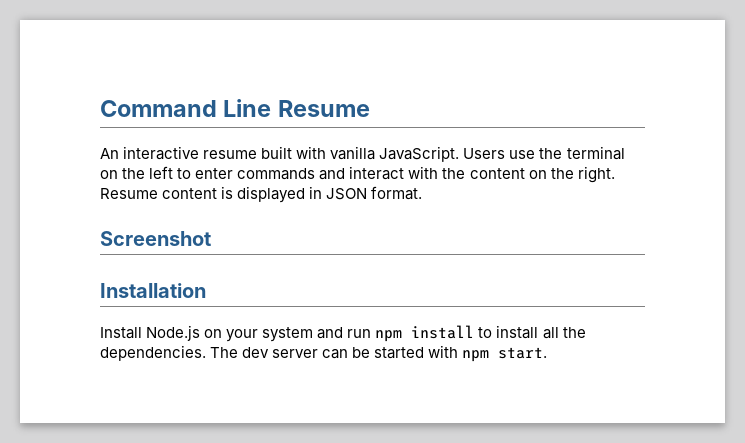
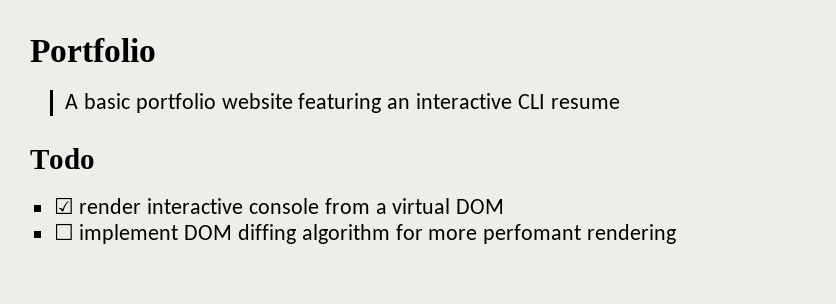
- Command Line Resume
- An interactive resume built with vanilla JavaScript. Users use the terminal on the left to enter commands and interact with the content on the right. Resume content is displayed in JSON format.
- Screenshot
- Installation
- Install Node.js on your system and run npm install to install all the dependencies. The dev server can be started with npm start.
+ Portfolio
+ A basic portfolio website featuring an interactive CLI resume
+ Todo
+ ☑ render interactive console from a virtual DOM
+ ☐ implement DOM diffing algorithm for more perfomant rendering

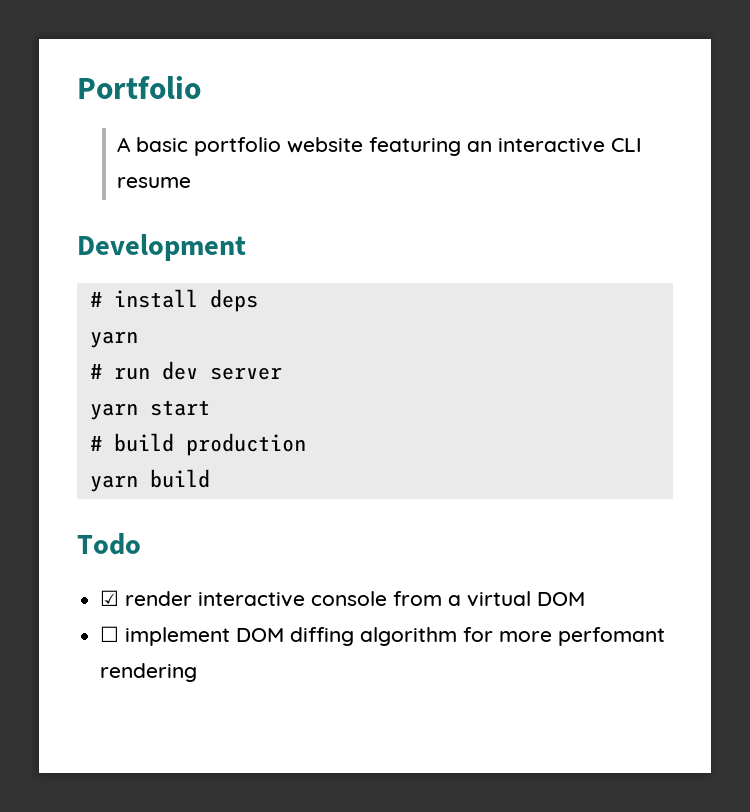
+ Development
+ # install deps
+ yarn
+ # run dev server
+ yarn start
+ # build production
+ yarn build

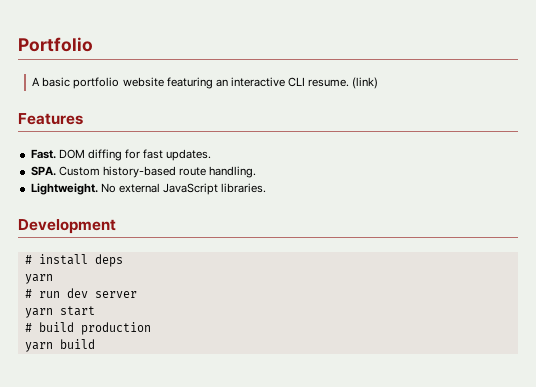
- A basic portfolio website featuring an interactive CLI resume
+ A basic portfolio website featuring an interactive CLI resume. (link)
+ Features
+ Fast. DOM diffing for fast updates.
+ SPA. Custom history-based route handling.
+ Lightweight. No external JavaScript libraries.
- Todo
- ☑ render interactive console from a virtual DOM
- ☐ implement DOM diffing algorithm for more perfomant rendering

